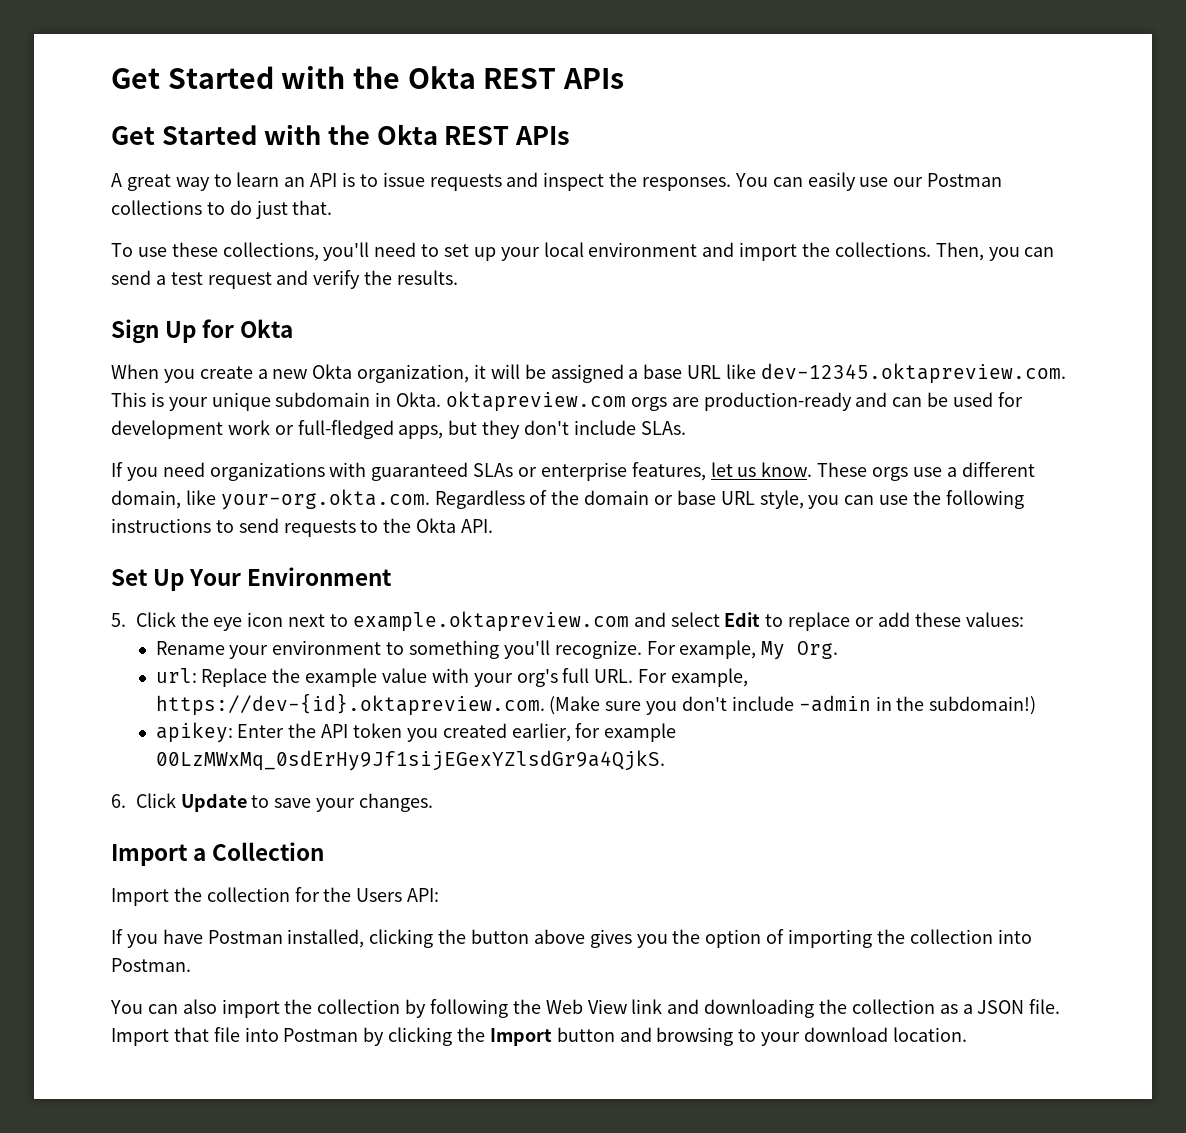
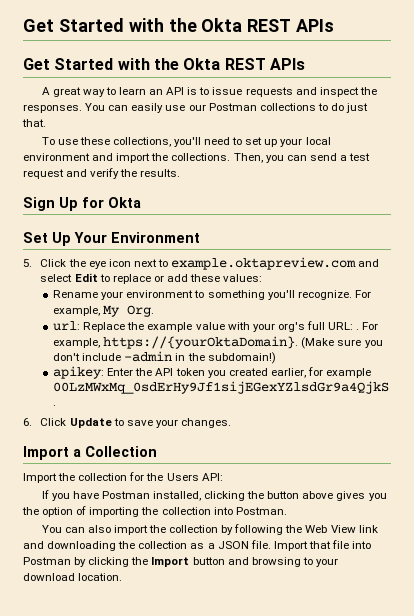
- When you create a new Okta organization, it will be assigned a base URL like dev-12345.oktapreview.com. This is your unique subdomain in Okta. oktapreview.com orgs are production-ready and can be used for development work or full-fledged apps, but they don't include SLAs.
- If you need organizations with guaranteed SLAs or enterprise features, let us know. These orgs use a different domain, like your-org.okta.com. Regardless of the domain or base URL style, you can use the following instructions to send requests to the Okta API.
- url: Replace the example value with your org's full URL. For example, https://dev-{id}.oktapreview.com. (Make sure you don't include -admin in the subdomain!)
+ url: Replace the example value with your org's full URL: . For example, https://{yourOktaDomain}. (Make sure you don't include -admin in the subdomain!)

